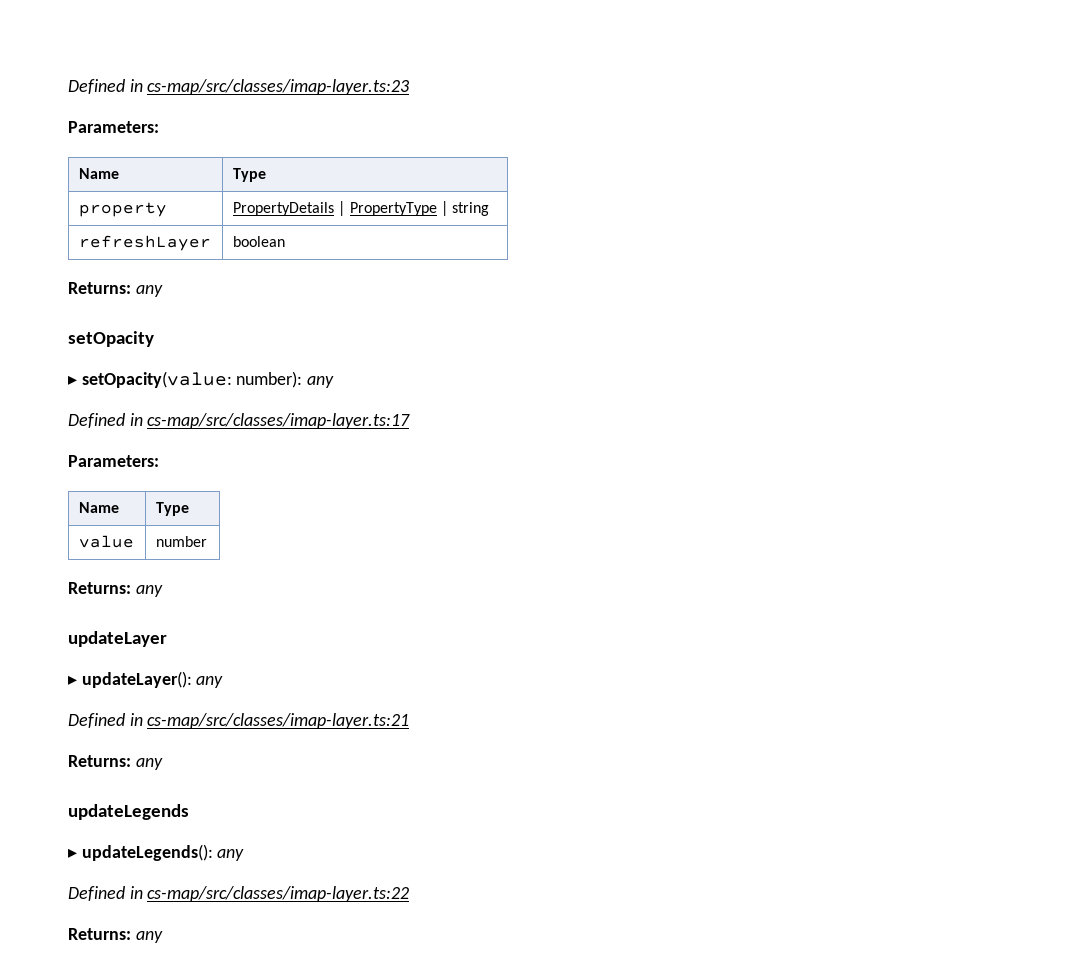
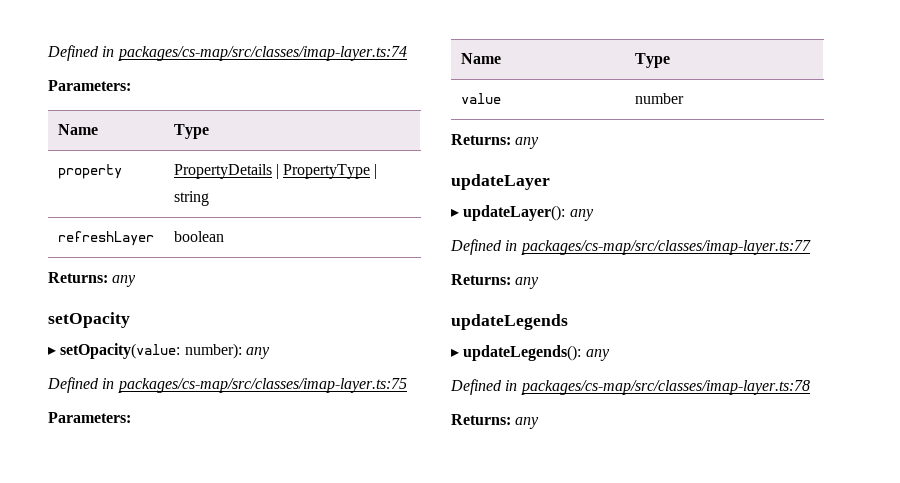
- Defined in cs-map/src/classes/imap-layer.ts:23
+ Defined in packages/cs-map/src/classes/imap-layer.ts:74
- Defined in cs-map/src/classes/imap-layer.ts:17
+ Defined in packages/cs-map/src/classes/imap-layer.ts:75
- Defined in cs-map/src/classes/imap-layer.ts:21
+ Defined in packages/cs-map/src/classes/imap-layer.ts:77
- Defined in cs-map/src/classes/imap-layer.ts:22
+ Defined in packages/cs-map/src/classes/imap-layer.ts:78

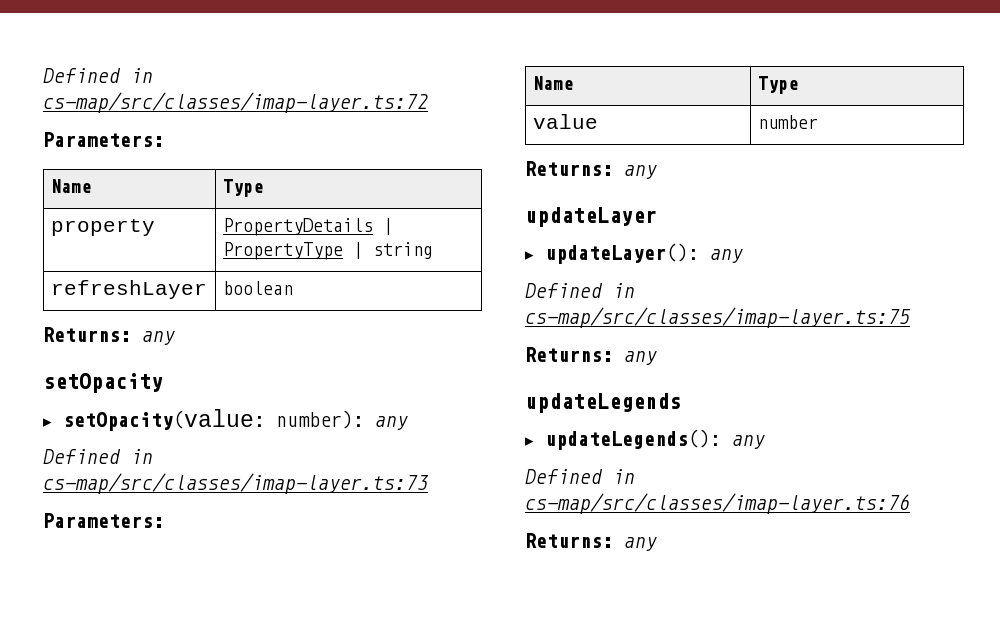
- Defined in packages/cs-map/src/classes/imap-layer.ts:74
+ Defined in cs-map/src/classes/imap-layer.ts:72
- Defined in packages/cs-map/src/classes/imap-layer.ts:75
+ Defined in cs-map/src/classes/imap-layer.ts:73
- Defined in packages/cs-map/src/classes/imap-layer.ts:77
+ Defined in cs-map/src/classes/imap-layer.ts:75
- Defined in packages/cs-map/src/classes/imap-layer.ts:78
+ Defined in cs-map/src/classes/imap-layer.ts:76

